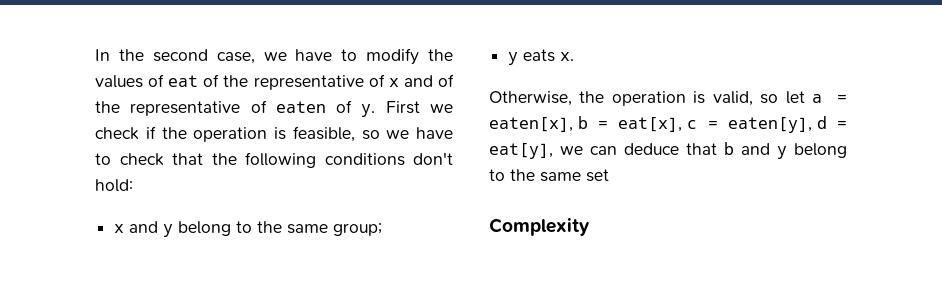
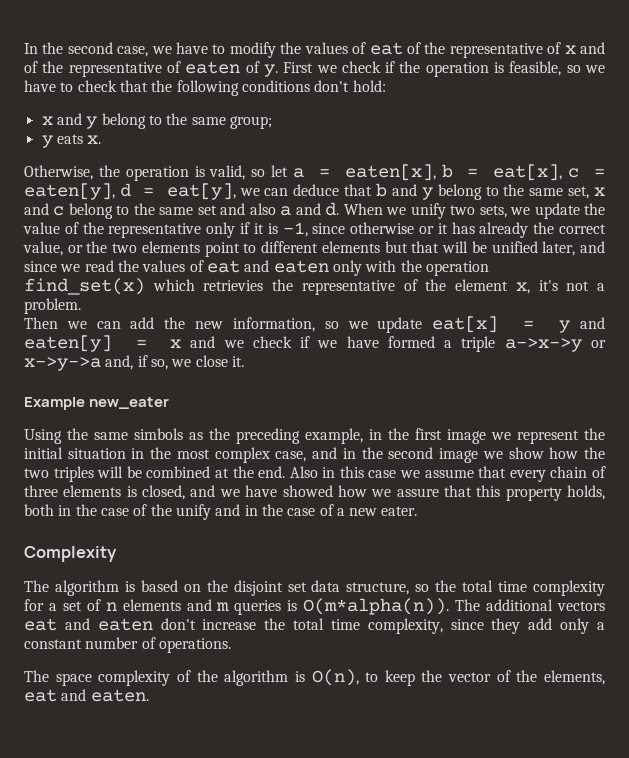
- Otherwise, the operation is valid, so let a = eaten[x], b = eat[x], c = eaten[y], d = eat[y], we can deduce that b and y belong to the same set
+ Otherwise, the operation is valid, so let a = eaten[x], b = eat[x], c = eaten[y], d = eat[y], we can deduce that b and y belong to the same set, x and c belong to the same set and also a and d. When we unify two sets, we update the value of the representative only if it is -1, since otherwise or it has already the correct value, or the two elements point to different elements but that will be unified later, and since we read the values of eat and eaten only with the operation find_set(x) which retrievies the representative of the element x, it's not a problem.
+ Then we can add the new information, so we update eat[x] = y and eaten[y] = x and we check if we have formed a triple a->x->y or x->y->a and, if so, we close it.
+ Example new_eater
+ Using the same simbols as the preceding example, in the first image we represent the initial situation in the most complex case, and in the second image we show how the two triples will be combined at the end. Also in this case we assume that every chain of three elements is closed, and we have showed how we assure that this property holds, both in the case of the unify and in the case of a new eater.
  Complexity
+ The algorithm is based on the disjoint set data structure, so the total time complexity for a set of n elements and m queries is O(m*alpha(n)). The additional vectors eat and eaten don't increase the total time complexity, since they add only a constant number of operations.
+ The space complexity of the algorithm is O(n), to keep the vector of the elements, eat and eaten.

